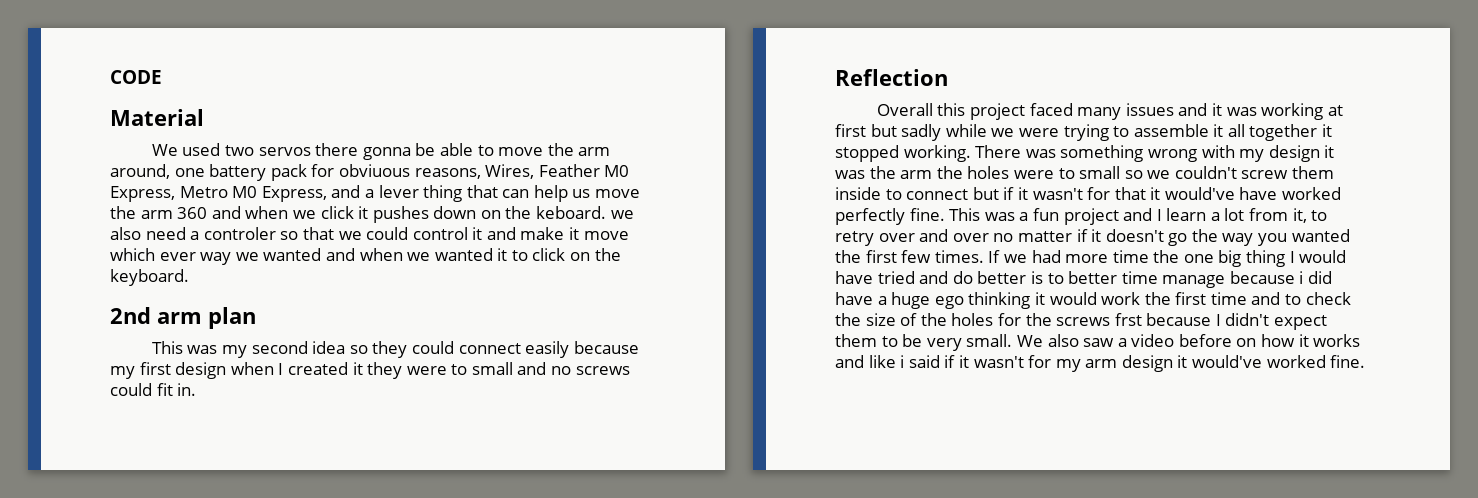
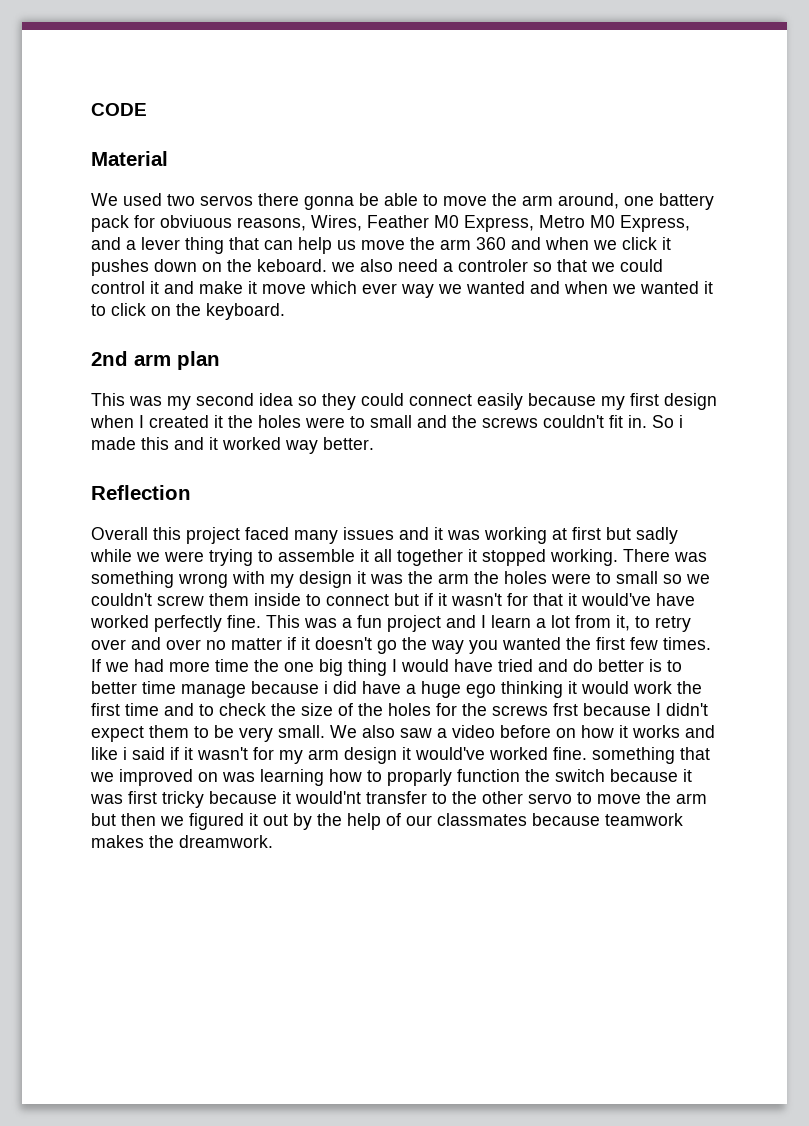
- This was my second idea so they could connect easily because my first design when I created it they were to small and no screws could fit in.
+ This was my second idea so they could connect easily because my first design when I created it the holes were to small and the screws couldn't fit in. So i made this and it worked way better.
- We also saw a video before on how it works and like i said if it wasn't for my arm design it would've worked fine.
+ We also saw a video before on how it works and like i said if it wasn't for my arm design it would've worked fine. something that we improved on was learning how to proparly function the switch because it was first tricky because it would'nt transfer to the other servo to move the arm but then we figured it out by the help of our classmates because teamwork makes the dreamwork.

